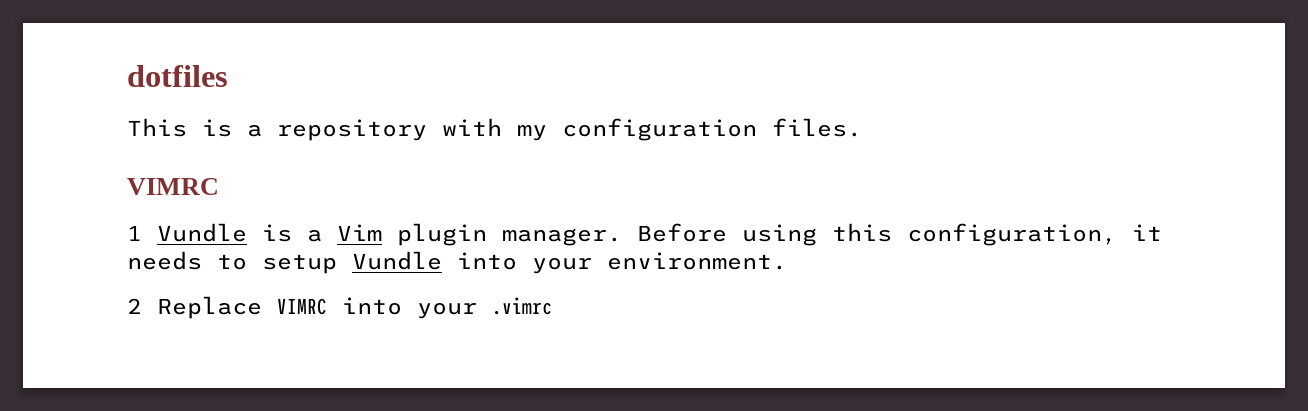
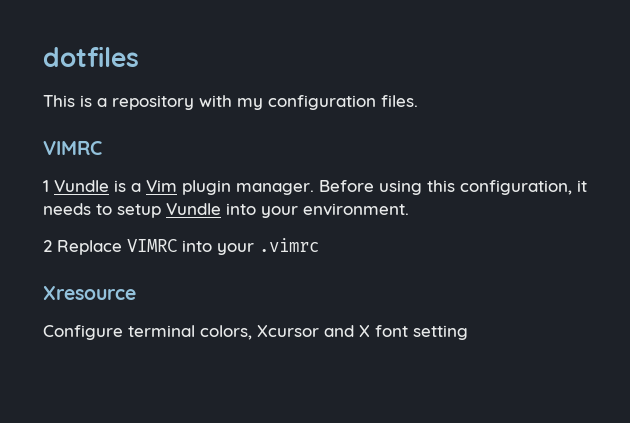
+ Xresource
+ Configure terminal colors, Xcursor and X font setting

